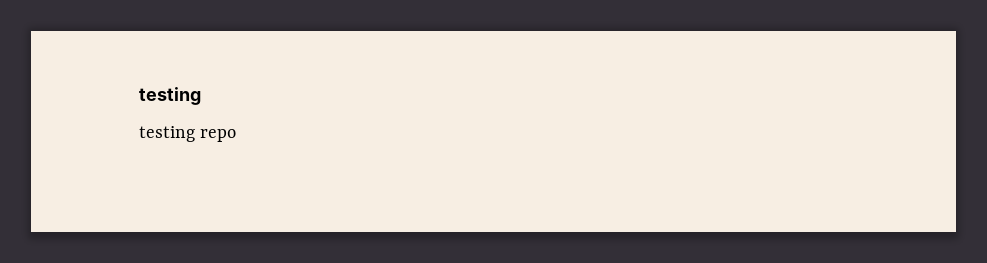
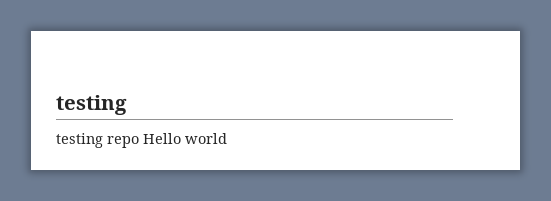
- testing repo
+ testing repo Hello world

